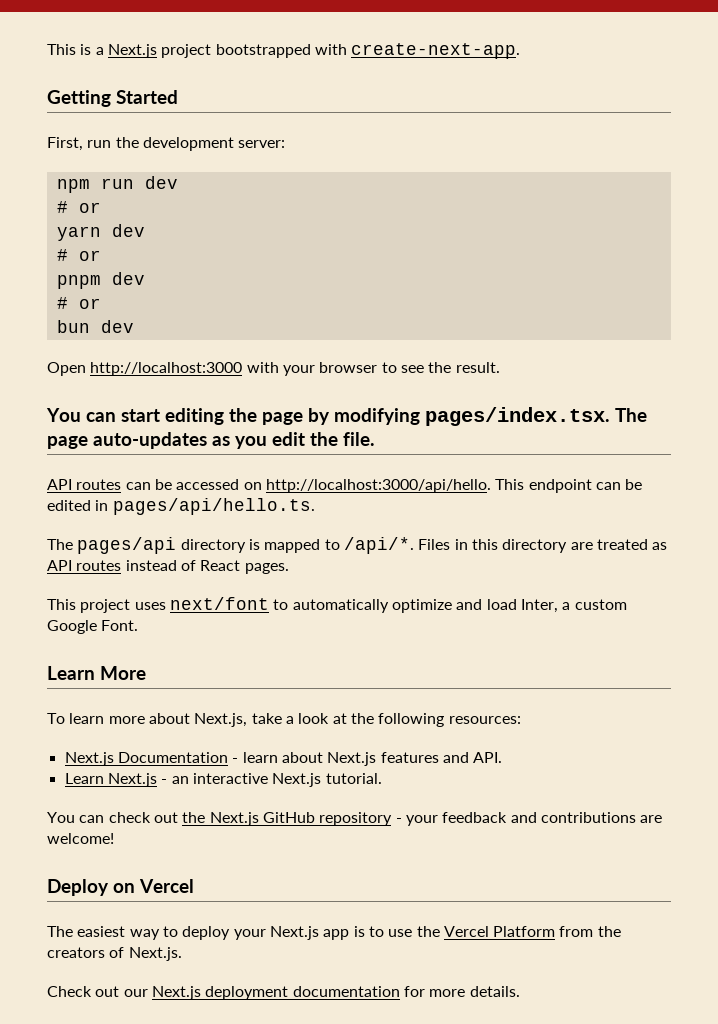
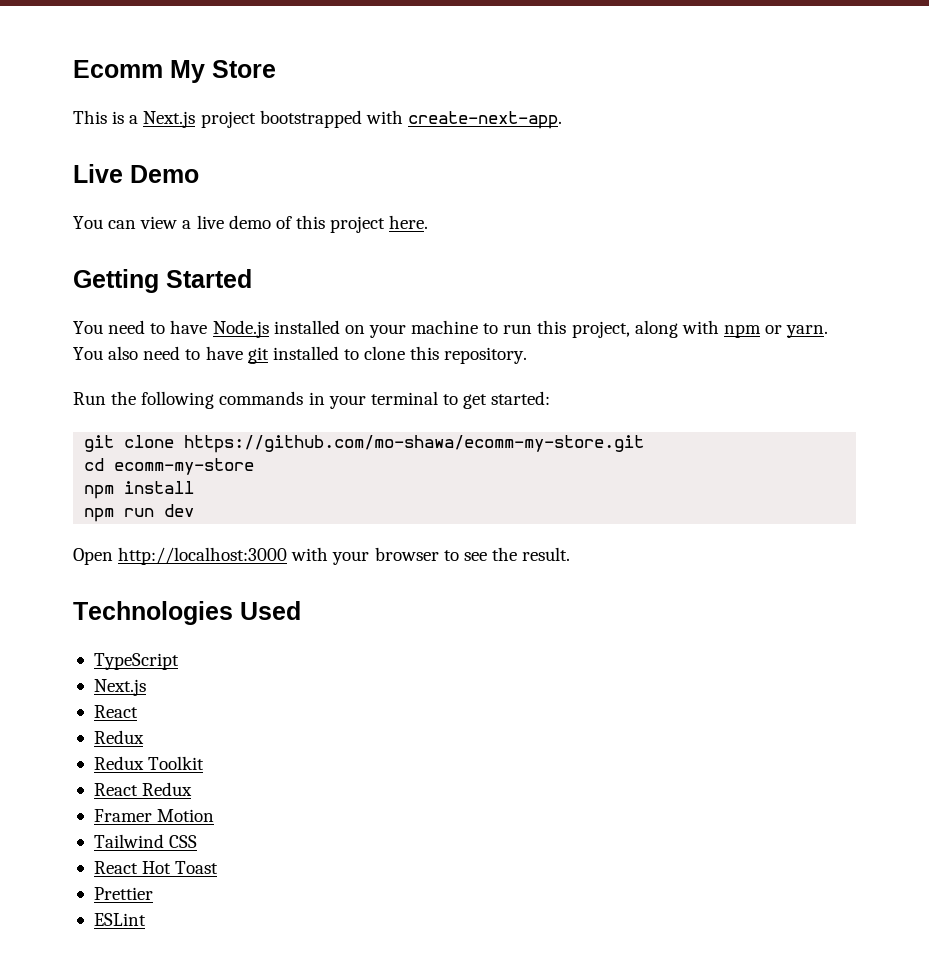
+ Ecomm My Store
+ Live Demo
+ You can view a live demo of this project here.
  Getting Started
- First, run the development server:
+ You need to have Node.js installed on your machine to run this project, along with npm or yarn. You also need to have git installed to clone this repository.
+ Run the following commands in your terminal to get started:
+ git clone https://github.com/mo-shawa/ecomm-my-store.git
+ cd ecomm-my-store
+ npm install
  npm run dev
- # or
- yarn dev
- # or
- pnpm dev
- # or
- bun dev
- You can start editing the page by modifying pages/index.tsx. The page auto-updates as you edit the file.
- API routes can be accessed on http://localhost:3000/api/hello. This endpoint can be edited in pages/api/hello.ts.
- The pages/api directory is mapped to /api/*. Files in this directory are treated as API routes instead of React pages.
- This project uses next/font to automatically optimize and load Inter, a custom Google Font.
- Learn More
- To learn more about Next.js, take a look at the following resources:
- Next.js Documentation - learn about Next.js features and API.
- Learn Next.js - an interactive Next.js tutorial.
- You can check out the Next.js GitHub repository - your feedback and contributions are welcome!
- Deploy on Vercel
- The easiest way to deploy your Next.js app is to use the Vercel Platform from the creators of Next.js.
- Check out our Next.js deployment documentation for more details.
+ Technologies Used
+ TypeScript
+ Next.js
+ React
+ Redux
+ Redux Toolkit
+ React Redux
+ Framer Motion
+ Tailwind CSS
+ React Hot Toast
+ Prettier
+ ESLint

